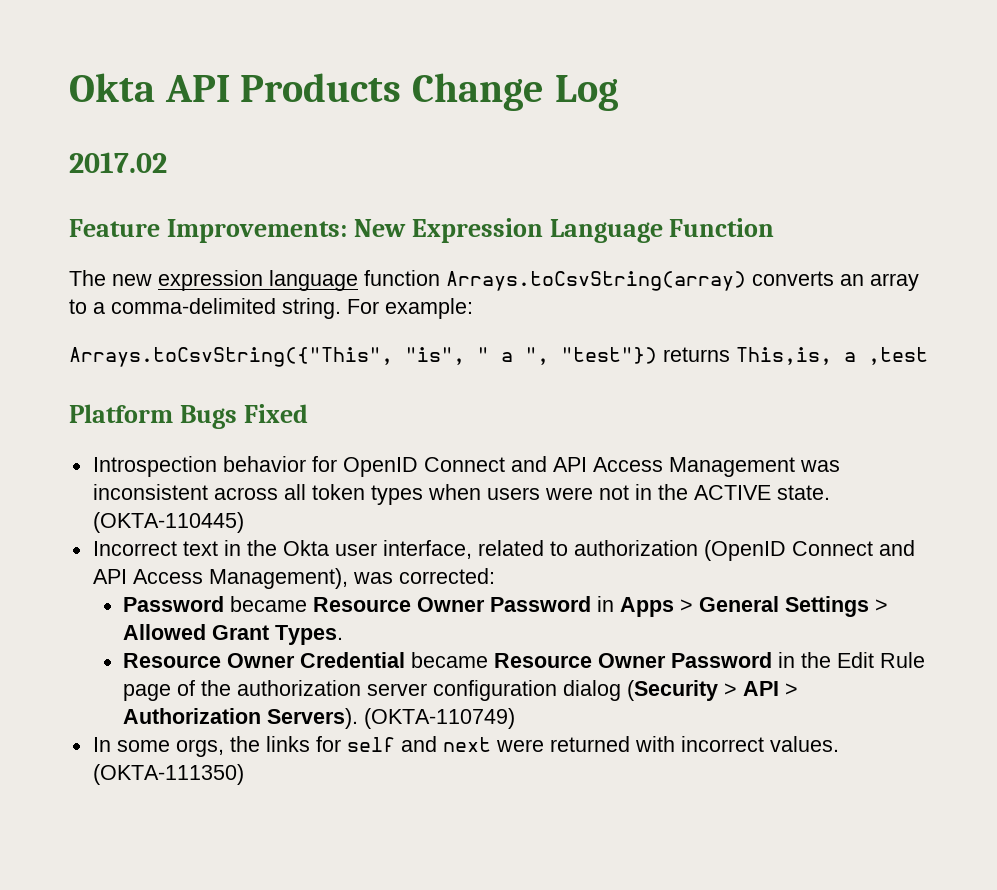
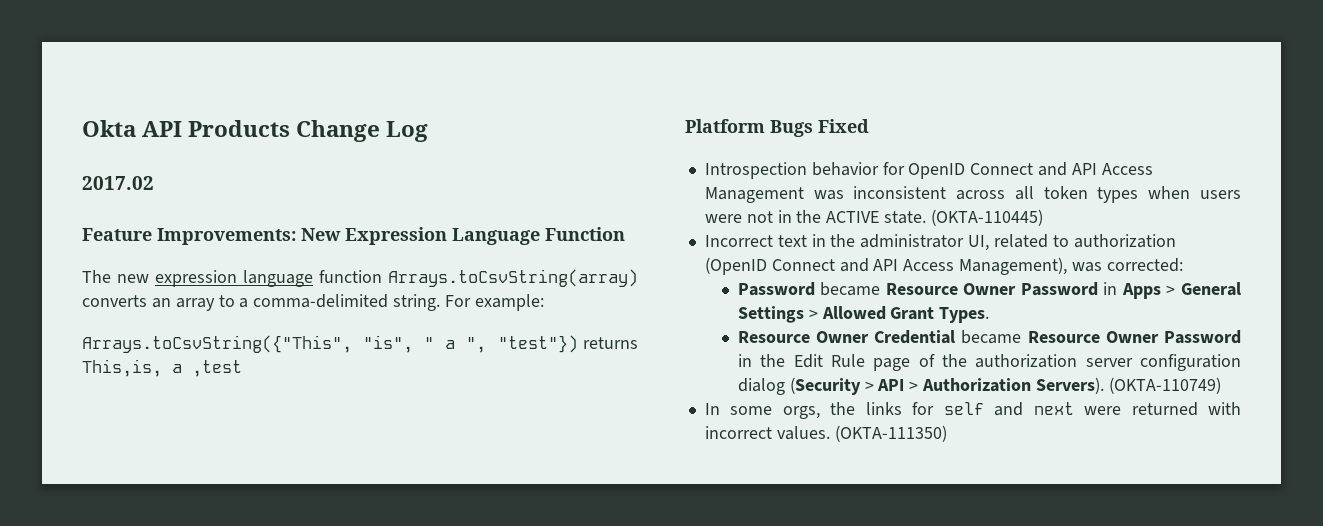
- Incorrect text in the Okta user interface, related to authorization (OpenID Connect and API Access Management), was corrected:
+ Incorrect text in the administrator UI, related to authorization (OpenID Connect and API Access Management), was corrected:

